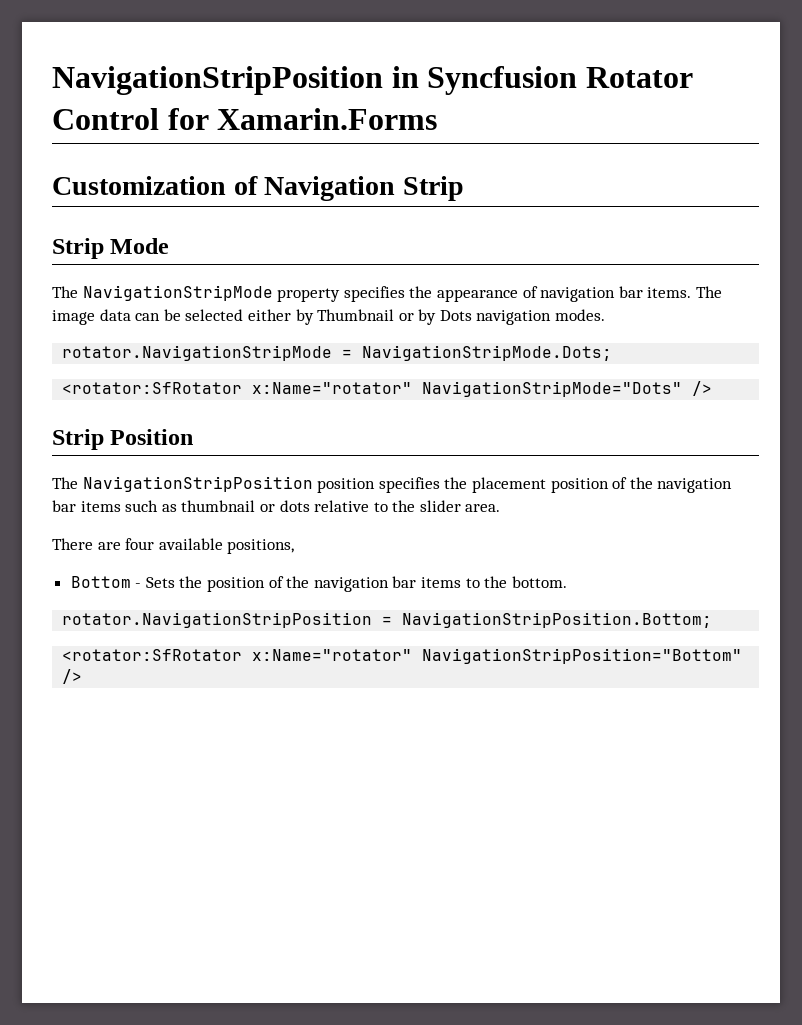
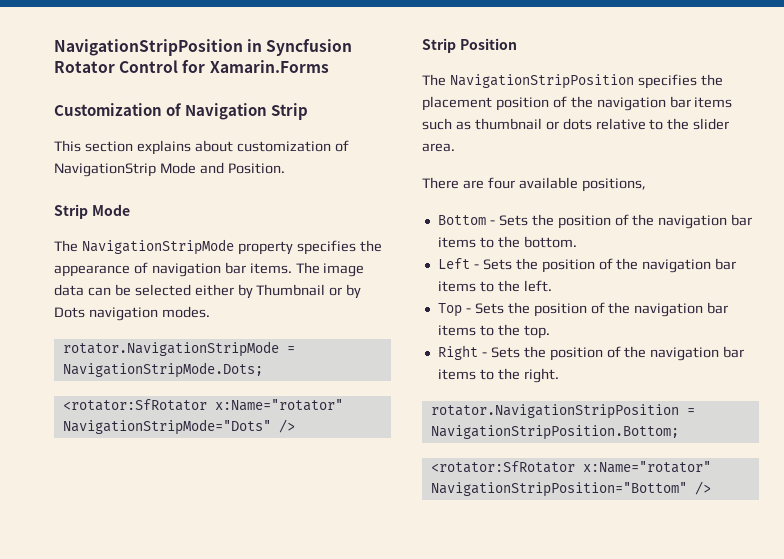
+ This section explains about customization of NavigationStrip Mode and Position.
- The NavigationStripPosition position specifies the placement position of the navigation bar items such as thumbnail or dots relative to the slider area.
+ The NavigationStripPosition specifies the placement position of the navigation bar items such as thumbnail or dots relative to the slider area.
+ Left - Sets the position of the navigation bar items to the left.
+ Top - Sets the position of the navigation bar items to the top.
+ Right - Sets the position of the navigation bar items to the right.

